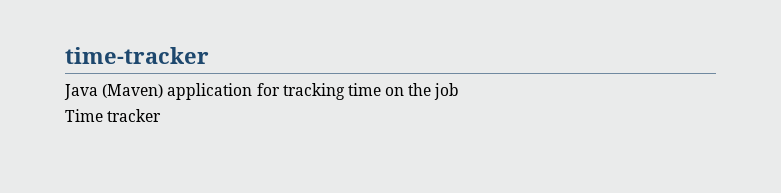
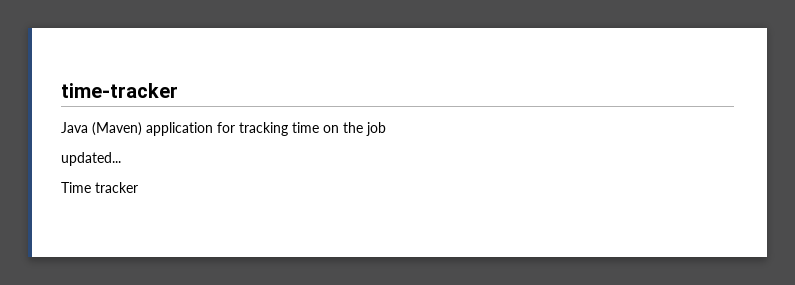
+ updated...

